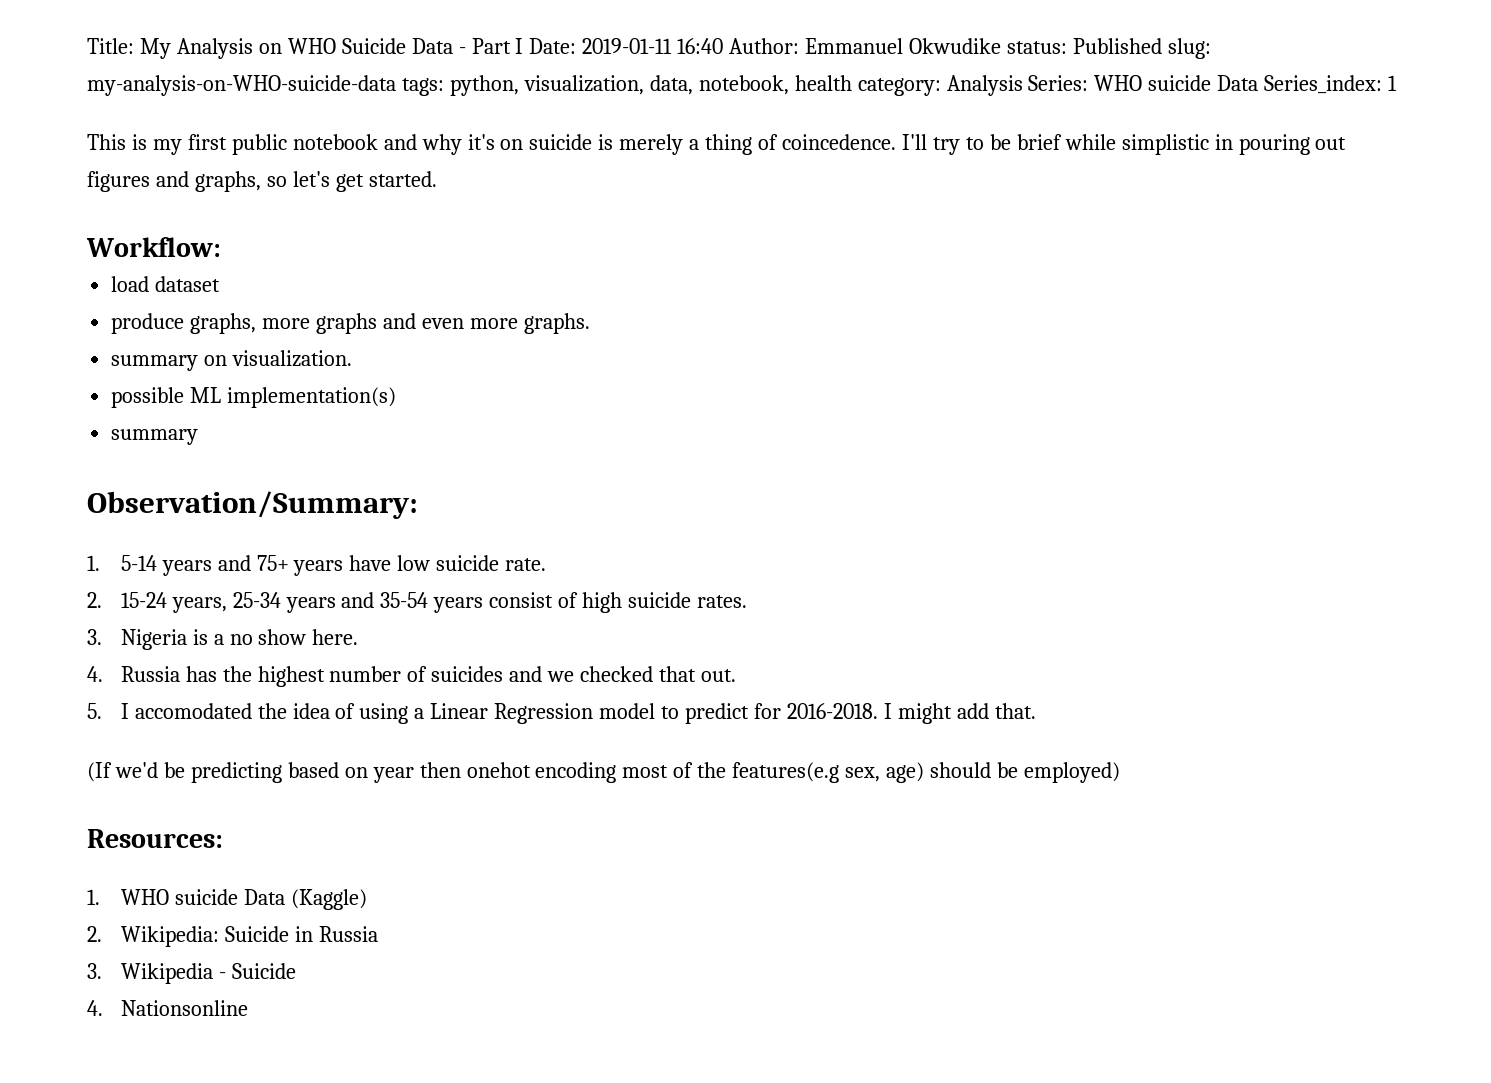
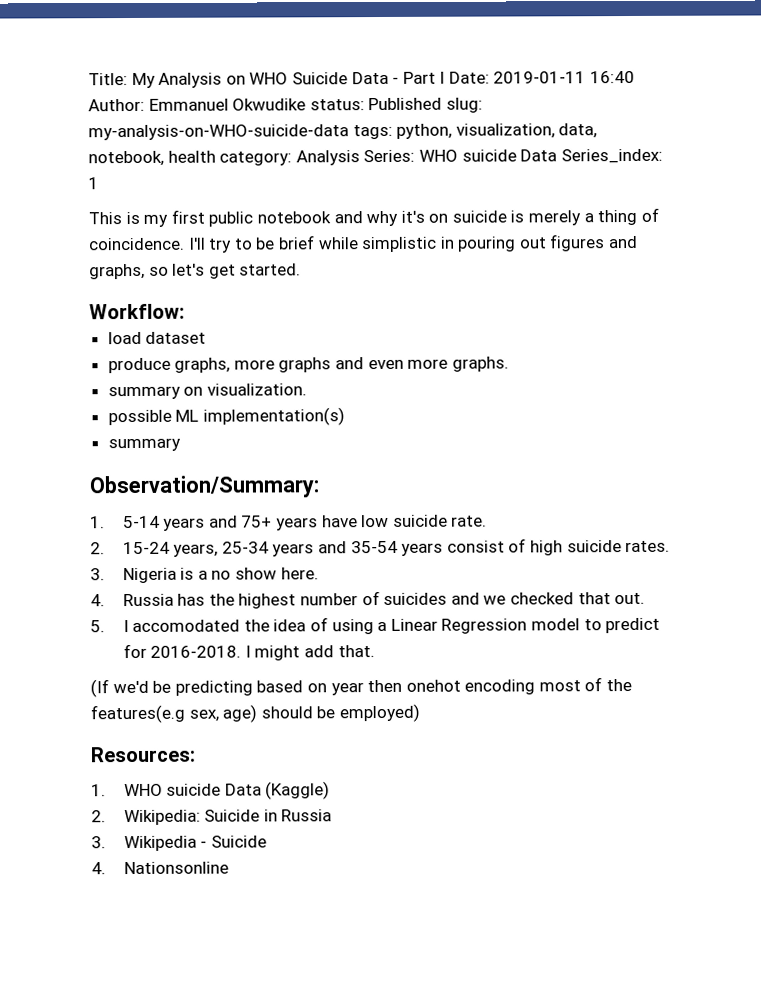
- This is my first public notebook and why it's on suicide is merely a thing of coincedence.
+ This is my first public notebook and why it's on suicide is merely a thing of coincidence.

